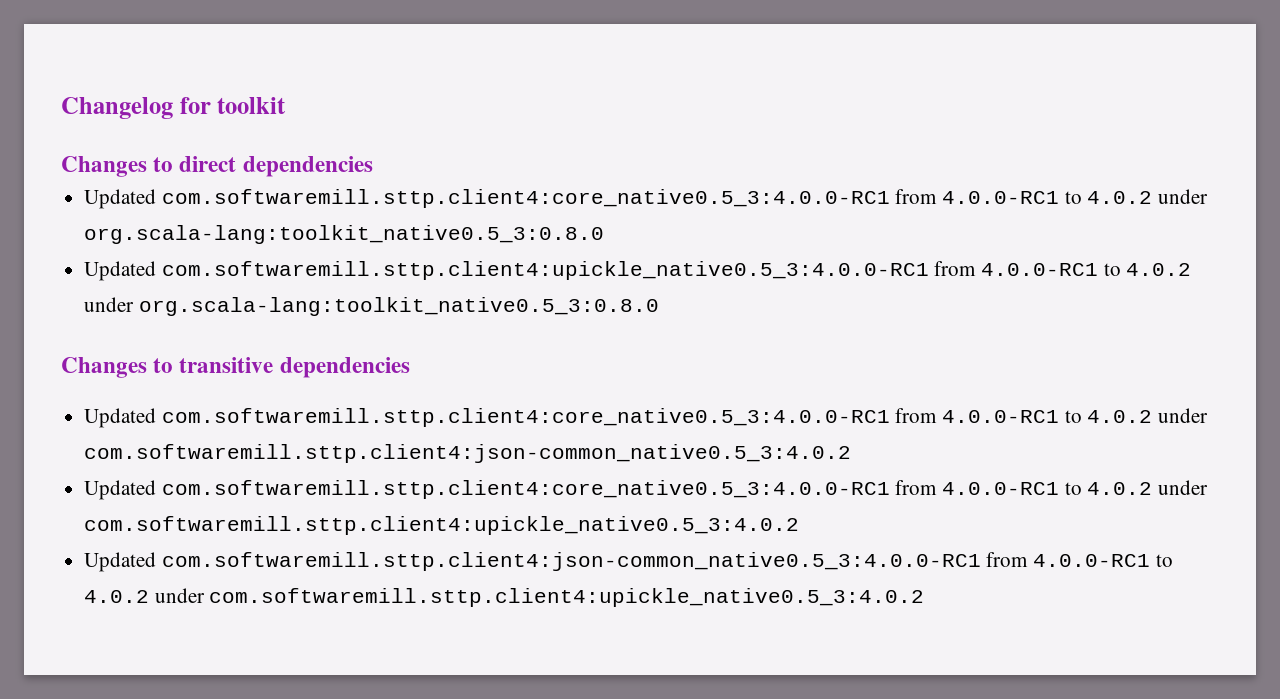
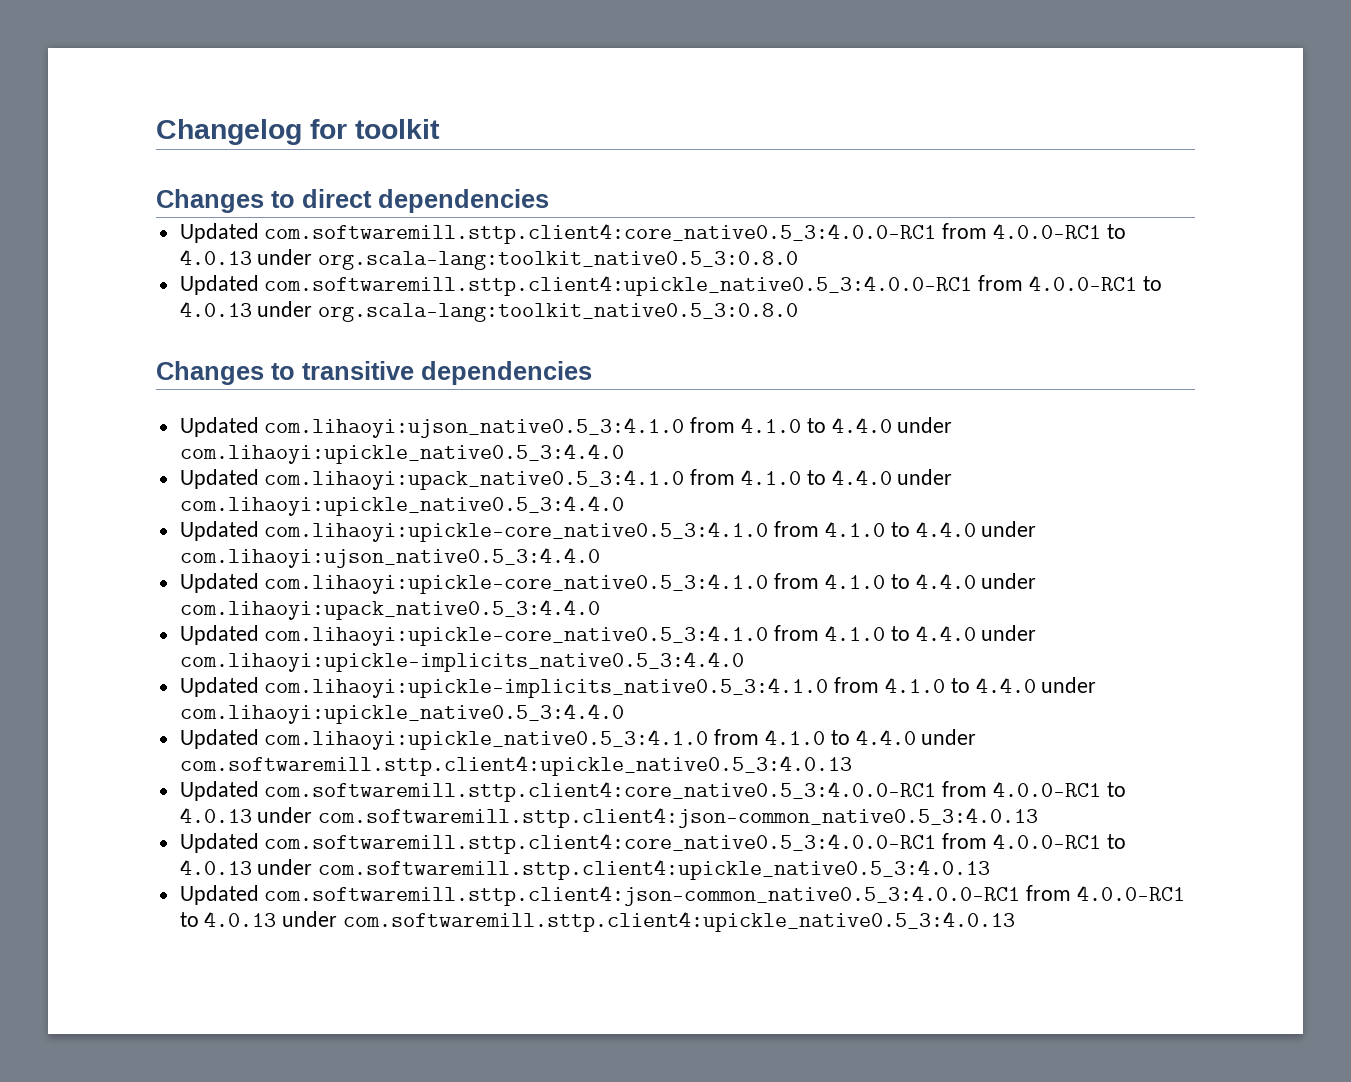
- Updated com.softwaremill.sttp.client4:core_native0.5_3:4.0.0-RC1 from 4.0.0-RC1 to 4.0.2 under org.scala-lang:toolkit_native0.5_3:0.8.0
+ Updated com.softwaremill.sttp.client4:core_native0.5_3:4.0.0-RC1 from 4.0.0-RC1 to 4.0.13 under org.scala-lang:toolkit_native0.5_3:0.8.0
- Updated com.softwaremill.sttp.client4:upickle_native0.5_3:4.0.0-RC1 from 4.0.0-RC1 to 4.0.2 under org.scala-lang:toolkit_native0.5_3:0.8.0
+ Updated com.softwaremill.sttp.client4:upickle_native0.5_3:4.0.0-RC1 from 4.0.0-RC1 to 4.0.13 under org.scala-lang:toolkit_native0.5_3:0.8.0
- Updated com.softwaremill.sttp.client4:core_native0.5_3:4.0.0-RC1 from 4.0.0-RC1 to 4.0.2 under com.softwaremill.sttp.client4:json-common_native0.5_3:4.0.2
- Updated com.softwaremill.sttp.client4:core_native0.5_3:4.0.0-RC1 from 4.0.0-RC1 to 4.0.2 under com.softwaremill.sttp.client4:upickle_native0.5_3:4.0.2
+ Updated com.lihaoyi:ujson_native0.5_3:4.1.0 from 4.1.0 to 4.4.0 under com.lihaoyi:upickle_native0.5_3:4.4.0
+ Updated com.lihaoyi:upack_native0.5_3:4.1.0 from 4.1.0 to 4.4.0 under com.lihaoyi:upickle_native0.5_3:4.4.0
+ Updated com.lihaoyi:upickle-core_native0.5_3:4.1.0 from 4.1.0 to 4.4.0 under com.lihaoyi:ujson_native0.5_3:4.4.0
+ Updated com.lihaoyi:upickle-core_native0.5_3:4.1.0 from 4.1.0 to 4.4.0 under com.lihaoyi:upack_native0.5_3:4.4.0
+ Updated com.lihaoyi:upickle-core_native0.5_3:4.1.0 from 4.1.0 to 4.4.0 under com.lihaoyi:upickle-implicits_native0.5_3:4.4.0
+ Updated com.lihaoyi:upickle-implicits_native0.5_3:4.1.0 from 4.1.0 to 4.4.0 under com.lihaoyi:upickle_native0.5_3:4.4.0
+ Updated com.lihaoyi:upickle_native0.5_3:4.1.0 from 4.1.0 to 4.4.0 under com.softwaremill.sttp.client4:upickle_native0.5_3:4.0.13
+ Updated com.softwaremill.sttp.client4:core_native0.5_3:4.0.0-RC1 from 4.0.0-RC1 to 4.0.13 under com.softwaremill.sttp.client4:json-common_native0.5_3:4.0.13
+ Updated com.softwaremill.sttp.client4:core_native0.5_3:4.0.0-RC1 from 4.0.0-RC1 to 4.0.13 under com.softwaremill.sttp.client4:upickle_native0.5_3:4.0.13
- Updated com.softwaremill.sttp.client4:json-common_native0.5_3:4.0.0-RC1 from 4.0.0-RC1 to 4.0.2 under com.softwaremill.sttp.client4:upickle_native0.5_3:4.0.2
+ Updated com.softwaremill.sttp.client4:json-common_native0.5_3:4.0.0-RC1 from 4.0.0-RC1 to 4.0.13 under com.softwaremill.sttp.client4:upickle_native0.5_3:4.0.13

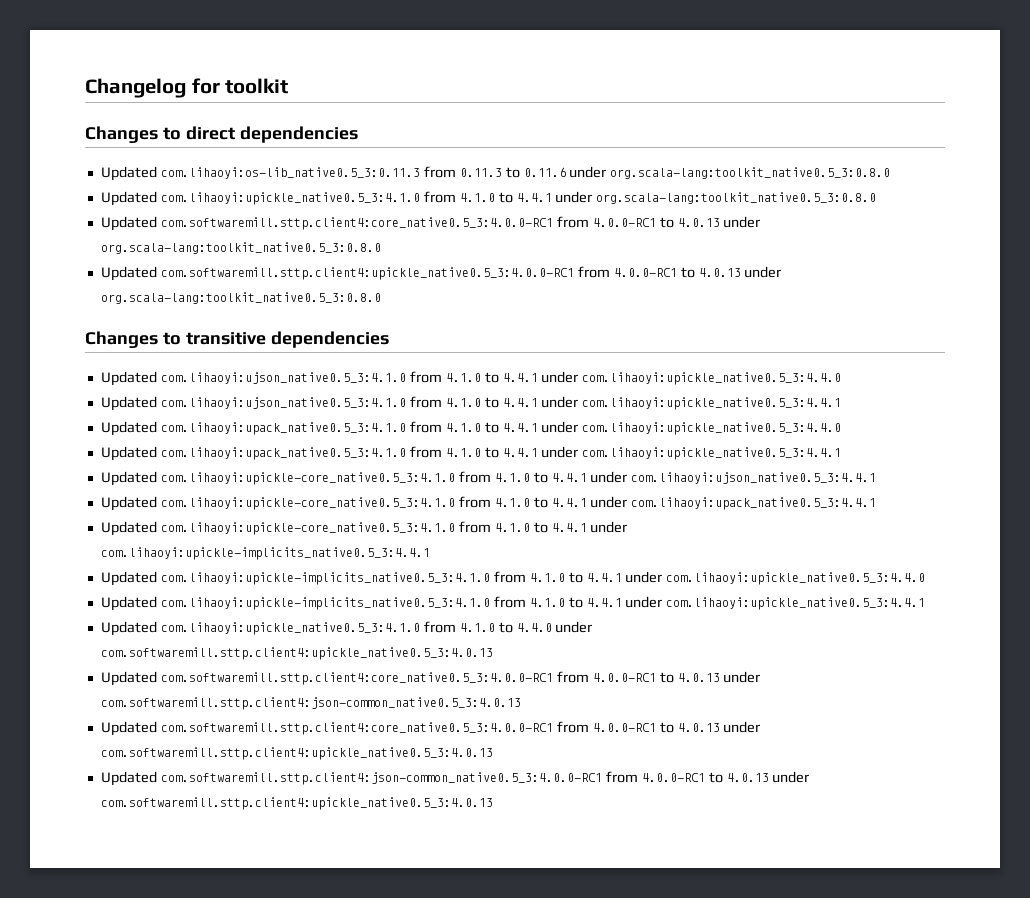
+ Updated com.lihaoyi:os-lib_native0.5_3:0.11.3 from 0.11.3 to 0.11.6 under org.scala-lang:toolkit_native0.5_3:0.8.0
+ Updated com.lihaoyi:upickle_native0.5_3:4.1.0 from 4.1.0 to 4.4.1 under org.scala-lang:toolkit_native0.5_3:0.8.0
- Updated com.lihaoyi:ujson_native0.5_3:4.1.0 from 4.1.0 to 4.4.0 under com.lihaoyi:upickle_native0.5_3:4.4.0
+ Updated com.lihaoyi:ujson_native0.5_3:4.1.0 from 4.1.0 to 4.4.1 under com.lihaoyi:upickle_native0.5_3:4.4.0
+ Updated com.lihaoyi:ujson_native0.5_3:4.1.0 from 4.1.0 to 4.4.1 under com.lihaoyi:upickle_native0.5_3:4.4.1
+ Updated com.lihaoyi:upack_native0.5_3:4.1.0 from 4.1.0 to 4.4.1 under com.lihaoyi:upickle_native0.5_3:4.4.0
- Updated com.lihaoyi:upack_native0.5_3:4.1.0 from 4.1.0 to 4.4.0 under com.lihaoyi:upickle_native0.5_3:4.4.0
- Updated com.lihaoyi:upickle-core_native0.5_3:4.1.0 from 4.1.0 to 4.4.0 under com.lihaoyi:ujson_native0.5_3:4.4.0
- Updated com.lihaoyi:upickle-core_native0.5_3:4.1.0 from 4.1.0 to 4.4.0 under com.lihaoyi:upack_native0.5_3:4.4.0
- Updated com.lihaoyi:upickle-core_native0.5_3:4.1.0 from 4.1.0 to 4.4.0 under com.lihaoyi:upickle-implicits_native0.5_3:4.4.0
- Updated com.lihaoyi:upickle-implicits_native0.5_3:4.1.0 from 4.1.0 to 4.4.0 under com.lihaoyi:upickle_native0.5_3:4.4.0
+ Updated com.lihaoyi:upack_native0.5_3:4.1.0 from 4.1.0 to 4.4.1 under com.lihaoyi:upickle_native0.5_3:4.4.1
+ Updated com.lihaoyi:upickle-core_native0.5_3:4.1.0 from 4.1.0 to 4.4.1 under com.lihaoyi:ujson_native0.5_3:4.4.1
+ Updated com.lihaoyi:upickle-core_native0.5_3:4.1.0 from 4.1.0 to 4.4.1 under com.lihaoyi:upack_native0.5_3:4.4.1
+ Updated com.lihaoyi:upickle-core_native0.5_3:4.1.0 from 4.1.0 to 4.4.1 under com.lihaoyi:upickle-implicits_native0.5_3:4.4.1
+ Updated com.lihaoyi:upickle-implicits_native0.5_3:4.1.0 from 4.1.0 to 4.4.1 under com.lihaoyi:upickle_native0.5_3:4.4.0
+ Updated com.lihaoyi:upickle-implicits_native0.5_3:4.1.0 from 4.1.0 to 4.4.1 under com.lihaoyi:upickle_native0.5_3:4.4.1

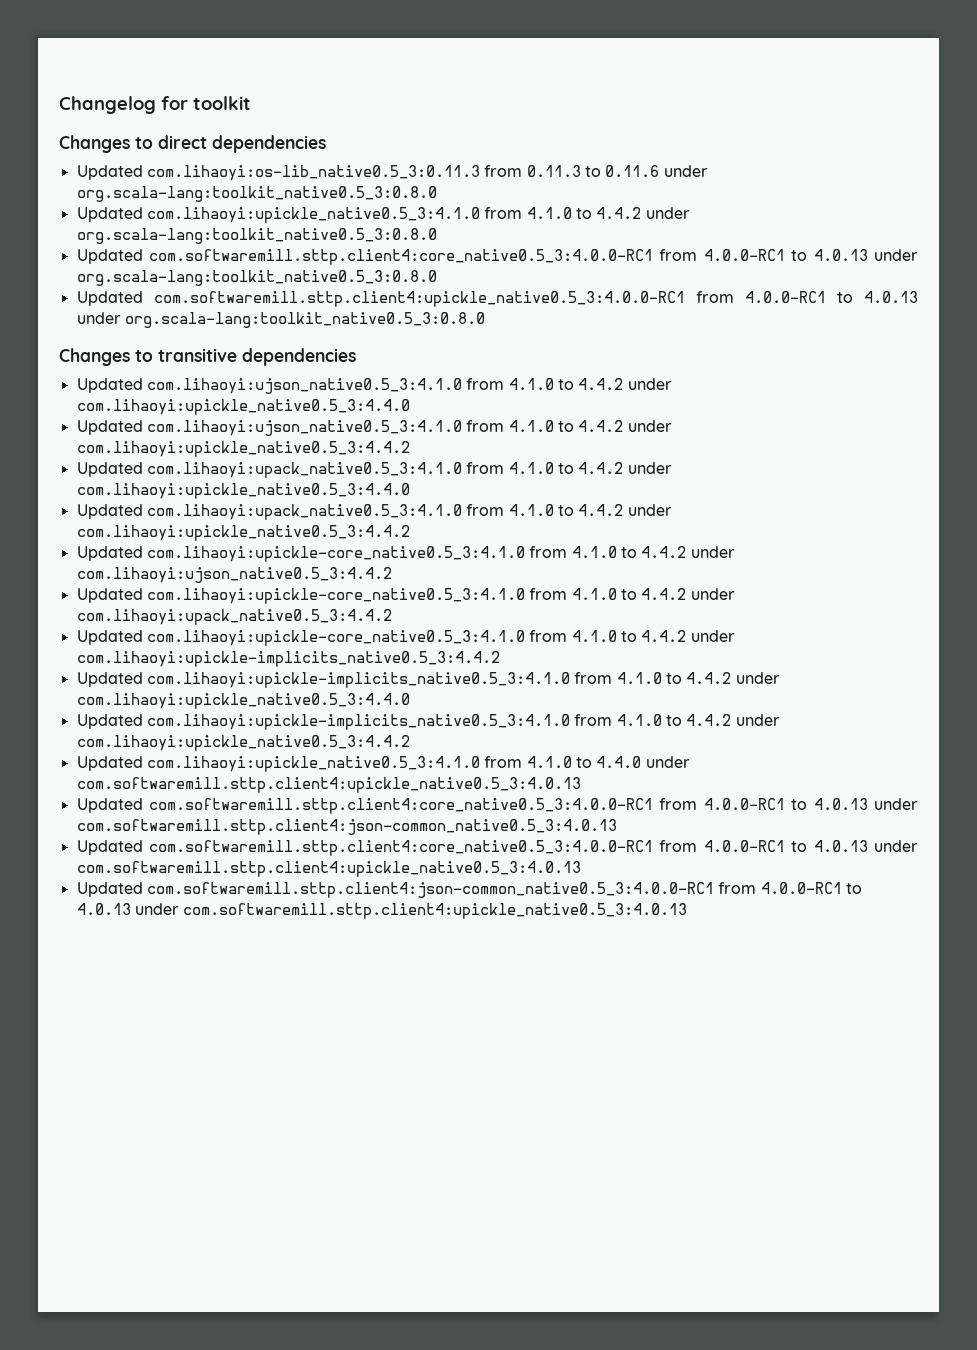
- Updated com.lihaoyi:upickle_native0.5_3:4.1.0 from 4.1.0 to 4.4.1 under org.scala-lang:toolkit_native0.5_3:0.8.0
+ Updated com.lihaoyi:upickle_native0.5_3:4.1.0 from 4.1.0 to 4.4.2 under org.scala-lang:toolkit_native0.5_3:0.8.0
- Updated com.lihaoyi:ujson_native0.5_3:4.1.0 from 4.1.0 to 4.4.1 under com.lihaoyi:upickle_native0.5_3:4.4.0
+ Updated com.lihaoyi:ujson_native0.5_3:4.1.0 from 4.1.0 to 4.4.2 under com.lihaoyi:upickle_native0.5_3:4.4.0
- Updated com.lihaoyi:ujson_native0.5_3:4.1.0 from 4.1.0 to 4.4.1 under com.lihaoyi:upickle_native0.5_3:4.4.1
- Updated com.lihaoyi:upack_native0.5_3:4.1.0 from 4.1.0 to 4.4.1 under com.lihaoyi:upickle_native0.5_3:4.4.0
+ Updated com.lihaoyi:ujson_native0.5_3:4.1.0 from 4.1.0 to 4.4.2 under com.lihaoyi:upickle_native0.5_3:4.4.2
+ Updated com.lihaoyi:upack_native0.5_3:4.1.0 from 4.1.0 to 4.4.2 under com.lihaoyi:upickle_native0.5_3:4.4.0
- Updated com.lihaoyi:upack_native0.5_3:4.1.0 from 4.1.0 to 4.4.1 under com.lihaoyi:upickle_native0.5_3:4.4.1
- Updated com.lihaoyi:upickle-core_native0.5_3:4.1.0 from 4.1.0 to 4.4.1 under com.lihaoyi:ujson_native0.5_3:4.4.1
- Updated com.lihaoyi:upickle-core_native0.5_3:4.1.0 from 4.1.0 to 4.4.1 under com.lihaoyi:upack_native0.5_3:4.4.1
- Updated com.lihaoyi:upickle-core_native0.5_3:4.1.0 from 4.1.0 to 4.4.1 under com.lihaoyi:upickle-implicits_native0.5_3:4.4.1
- Updated com.lihaoyi:upickle-implicits_native0.5_3:4.1.0 from 4.1.0 to 4.4.1 under com.lihaoyi:upickle_native0.5_3:4.4.0
+ Updated com.lihaoyi:upack_native0.5_3:4.1.0 from 4.1.0 to 4.4.2 under com.lihaoyi:upickle_native0.5_3:4.4.2
+ Updated com.lihaoyi:upickle-core_native0.5_3:4.1.0 from 4.1.0 to 4.4.2 under com.lihaoyi:ujson_native0.5_3:4.4.2
+ Updated com.lihaoyi:upickle-core_native0.5_3:4.1.0 from 4.1.0 to 4.4.2 under com.lihaoyi:upack_native0.5_3:4.4.2
+ Updated com.lihaoyi:upickle-core_native0.5_3:4.1.0 from 4.1.0 to 4.4.2 under com.lihaoyi:upickle-implicits_native0.5_3:4.4.2
+ Updated com.lihaoyi:upickle-implicits_native0.5_3:4.1.0 from 4.1.0 to 4.4.2 under com.lihaoyi:upickle_native0.5_3:4.4.0
- Updated com.lihaoyi:upickle-implicits_native0.5_3:4.1.0 from 4.1.0 to 4.4.1 under com.lihaoyi:upickle_native0.5_3:4.4.1
+ Updated com.lihaoyi:upickle-implicits_native0.5_3:4.1.0 from 4.1.0 to 4.4.2 under com.lihaoyi:upickle_native0.5_3:4.4.2

